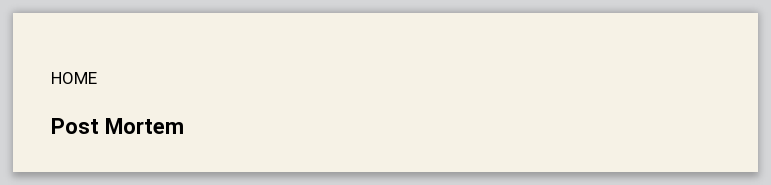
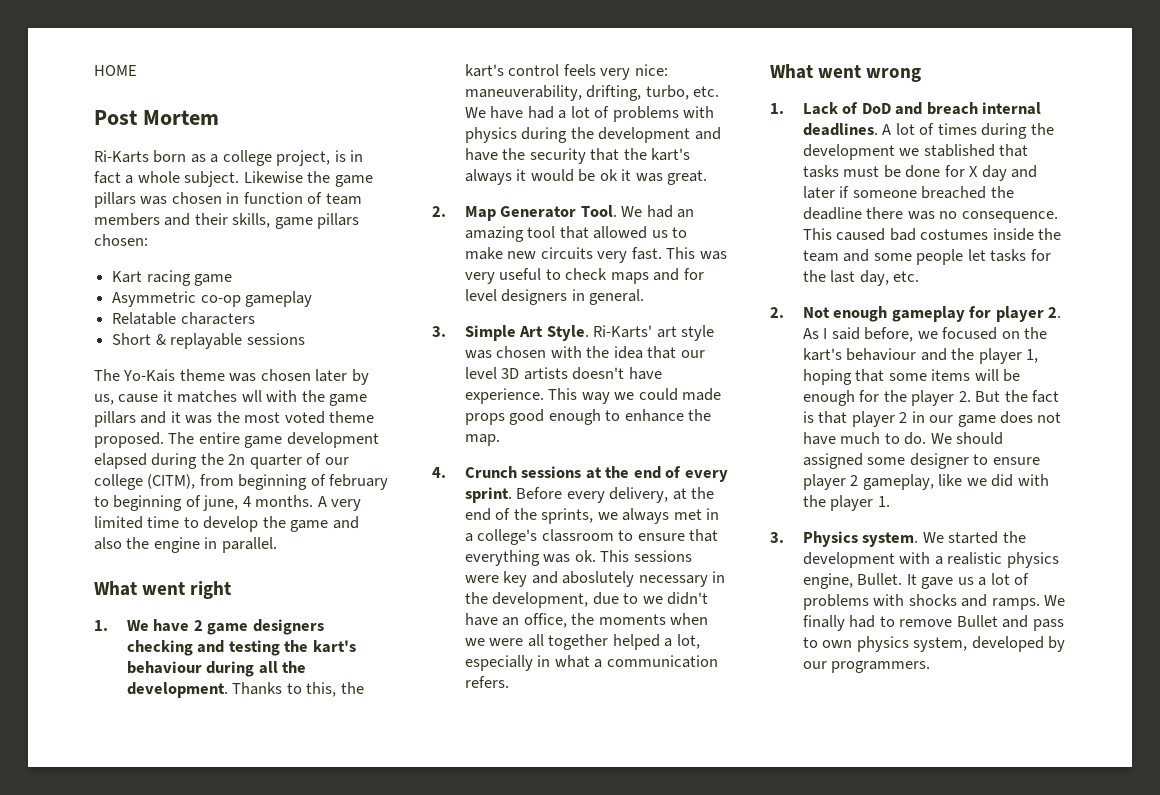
+ Ri-Karts born as a college project, is in fact a whole subject. Likewise the game pillars was chosen in function of team members and their skills, game pillars chosen:
+ Kart racing game
+ Asymmetric co-op gameplay
+ Relatable characters
+ Short & replayable sessions
+ The Yo-Kais theme was chosen later by us, cause it matches wll with the game pillars and it was the most voted theme proposed. The entire game development elapsed during the 2n quarter of our college (CITM), from beginning of february to beginning of june, 4 months. A very limited time to develop the game and also the engine in parallel.
+ What went right
+ 1. We have 2 game designers checking and testing the kart's behaviour during all the development. Thanks to this, the kart's control feels very nice: maneuverability, drifting, turbo, etc. We have had a lot of problems with physics during the development and have the security that the kart's always it would be ok it was great.
+ 2. Map Generator Tool. We had an amazing tool that allowed us to make new circuits very fast. This was very useful to check maps and for level designers in general.
+ 3. Simple Art Style. Ri-Karts' art style was chosen with the idea that our level 3D artists doesn't have experience. This way we could made props good enough to enhance the map.
+ 4. Crunch sessions at the end of every sprint. Before every delivery, at the end of the sprints, we always met in a college's classroom to ensure that everything was ok. This sessions were key and aboslutely necessary in the development, due to we didn't have an office, the moments when we were all together helped a lot, especially in what a communication refers.
+ What went wrong
+ 1. Lack of DoD and breach internal deadlines. A lot of times during the development we stablished that tasks must be done for X day and later if someone breached the deadline there was no consequence. This caused bad costumes inside the team and some people let tasks for the last day, etc.
+ 2. Not enough gameplay for player 2. As I said before, we focused on the kart's behaviour and the player 1, hoping that some items will be enough for the player 2. But the fact is that player 2 in our game does not have much to do. We should assigned some designer to ensure player 2 gameplay, like we did with the player 1.
+ 3. Physics system. We started the development with a realistic physics engine, Bullet. It gave us a lot of problems with shocks and ramps. We finally had to remove Bullet and pass to own physics system, developed by our programmers.

